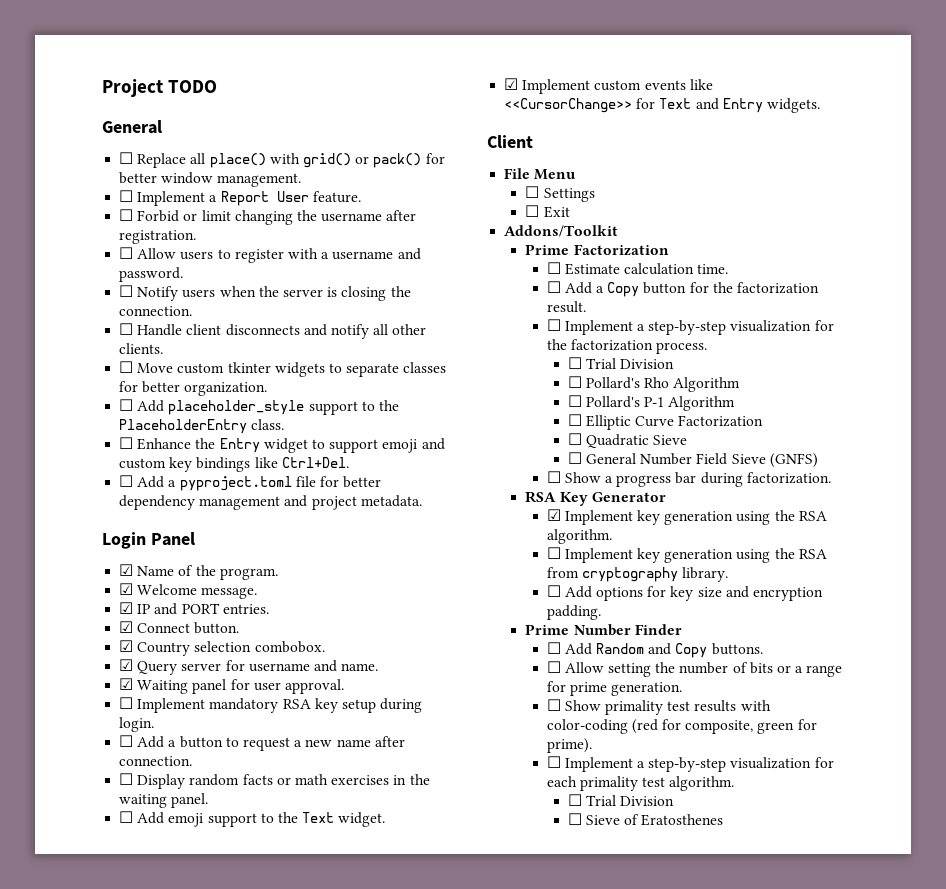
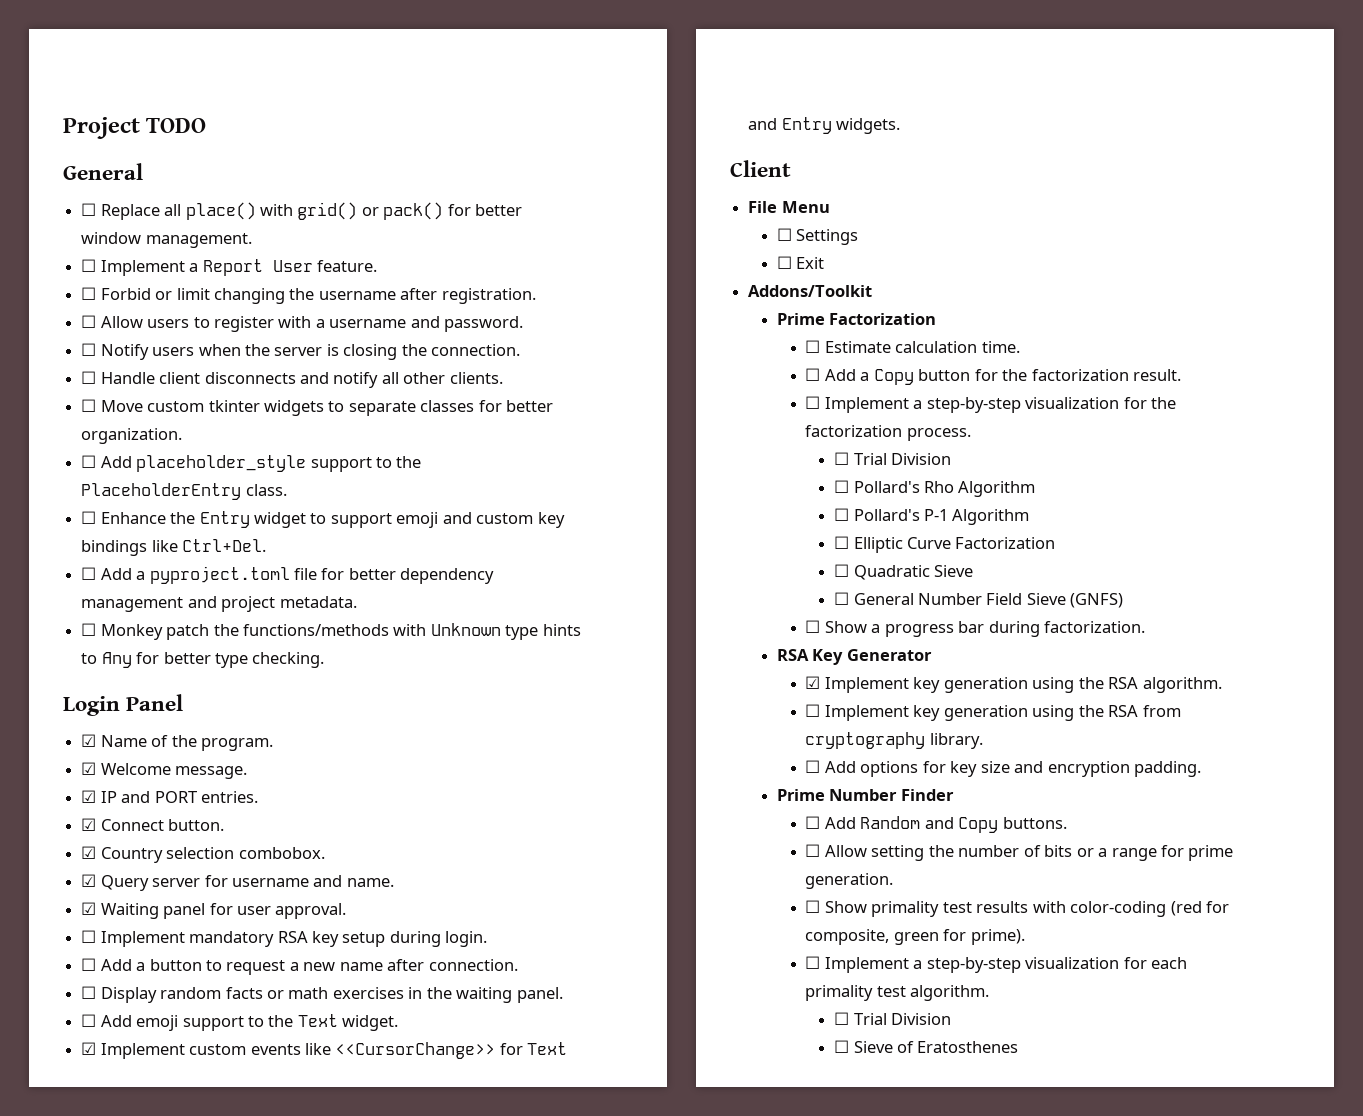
+ ☐ Monkey patch the functions/methods with Unknown type hints to Any for better type checking.

